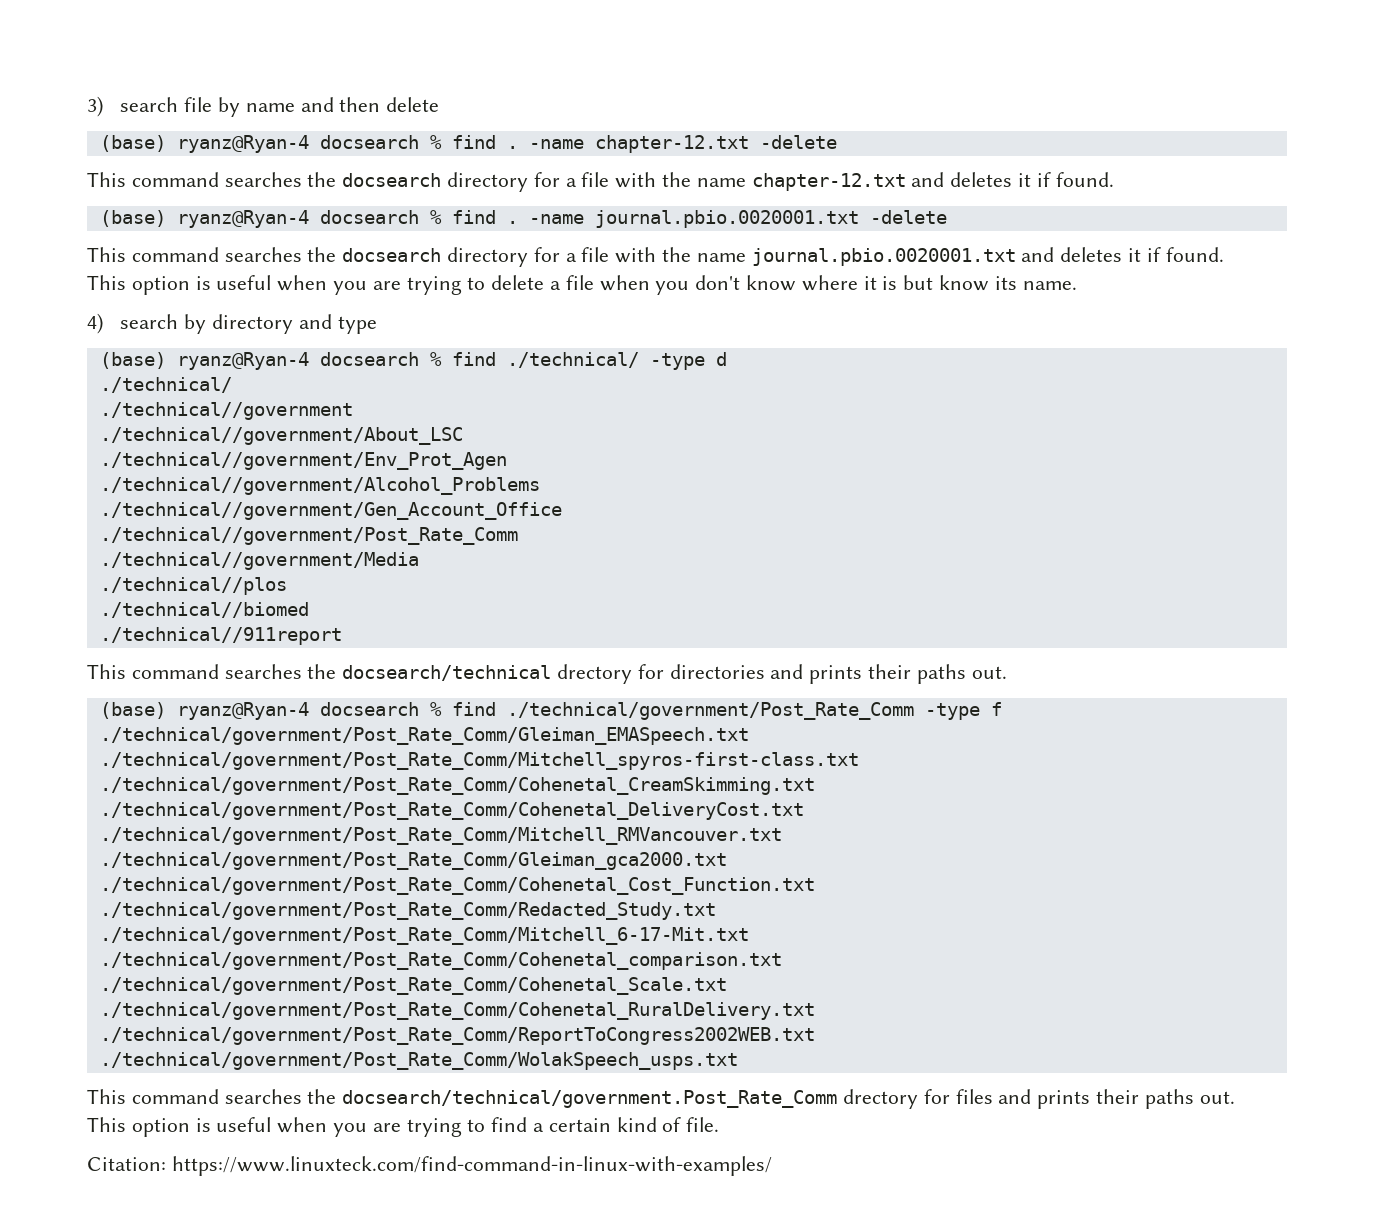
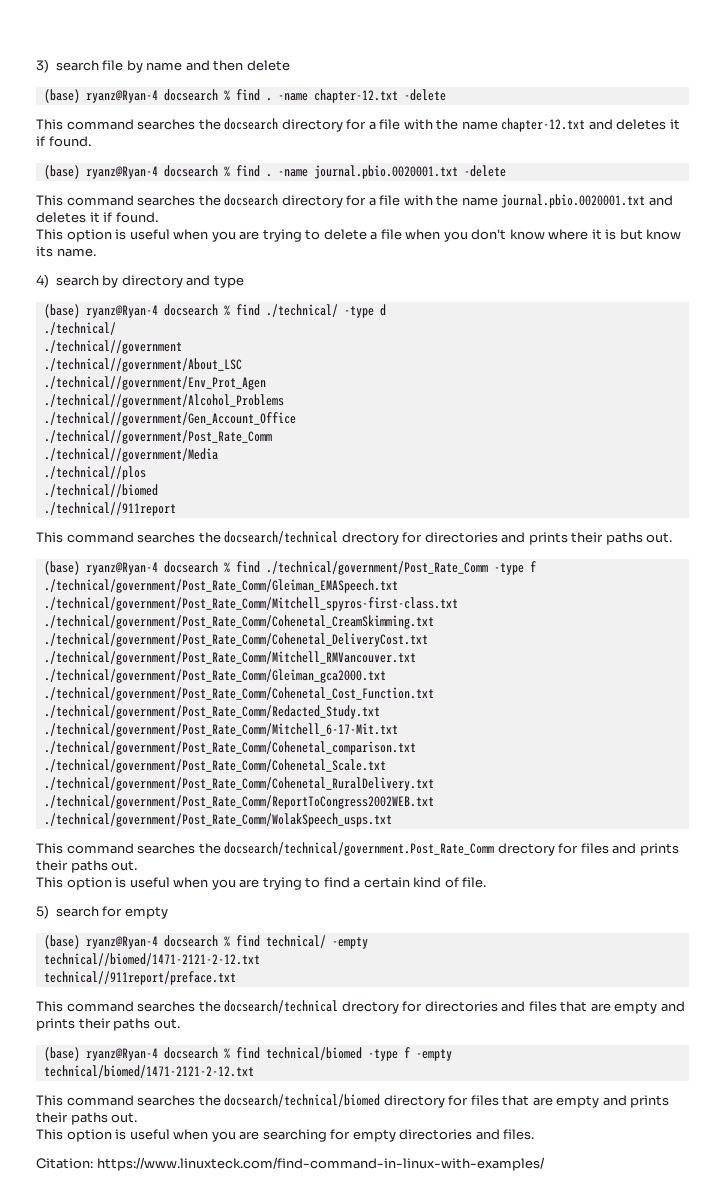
+ 5) search for empty
+ (base) ryanz@Ryan-4 docsearch % find technical/ -empty
+ technical//biomed/1471-2121-2-12.txt
+ technical//911report/preface.txt
+ This command searches the docsearch/technical drectory for directories and files that are empty and prints their paths out.
+ (base) ryanz@Ryan-4 docsearch % find technical/biomed -type f -empty
+ technical/biomed/1471-2121-2-12.txt
+ This command searches the docsearch/technical/biomed directory for files that are empty and prints their paths out.
+ This option is useful when you are searching for empty directories and files.

